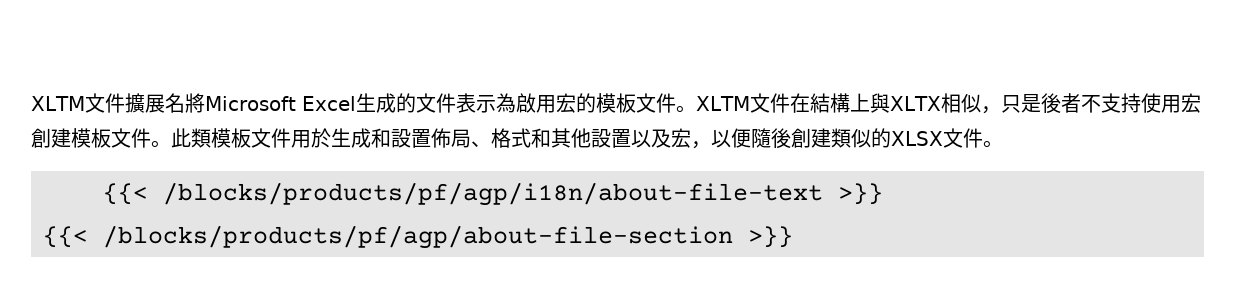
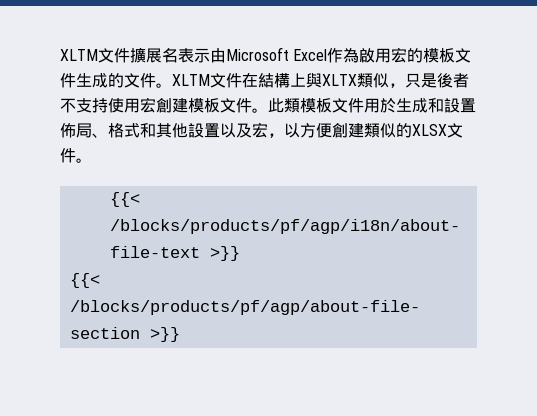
- XLTM文件擴展名將Microsoft Excel生成的文件表示為啟用宏的模板文件。
+ XLTM文件擴展名表示由Microsoft Excel作為啟用宏的模板文件生成的文件。
- XLTM文件在結構上與XLTX相似，只是後者不支持使用宏創建模板文件。
+ XLTM文件在結構上與XLTX類似，只是後者不支持使用宏創建模板文件。
- 此類模板文件用於生成和設置佈局、格式和其他設置以及宏，以便隨後創建類似的XLSX文件。
+ 此類模板文件用於生成和設置佈局、格式和其他設置以及宏，以方便創建類似的XLSX文件。

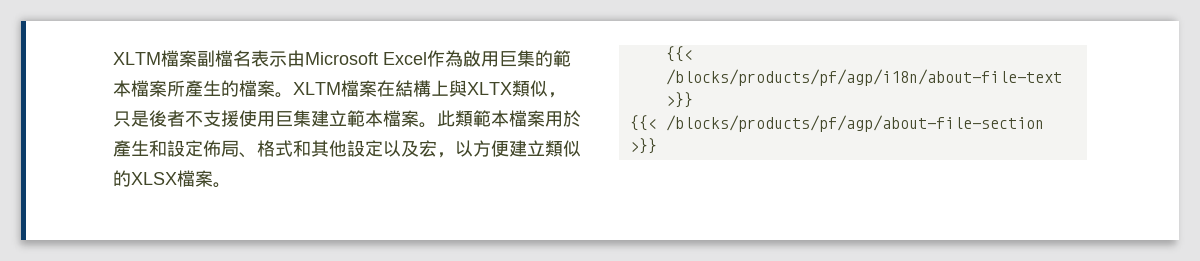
- XLTM文件擴展名表示由Microsoft Excel作為啟用宏的模板文件生成的文件。XLTM文件在結構上與XLTX類似，只是後者不支持使用宏創建模板文件。此類模板文件用於生成和設置佈局、格式和其他設置以及宏，以方便創建類似的XLSX文件。
+ XLTM檔案副檔名表示由Microsoft Excel作為啟用巨集的範本檔案所產生的檔案。XLTM檔案在結構上與XLTX類似，只是後者不支援使用巨集建立範本檔案。此類範本檔案用於產生和設定佈局、格式和其他設定以及宏，以方便建立類似的XLSX檔案。

